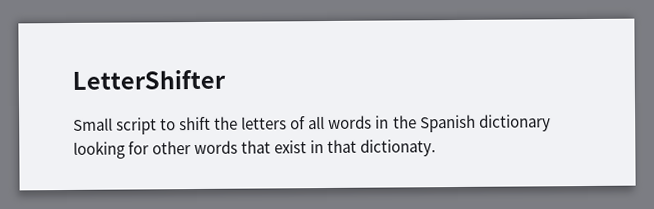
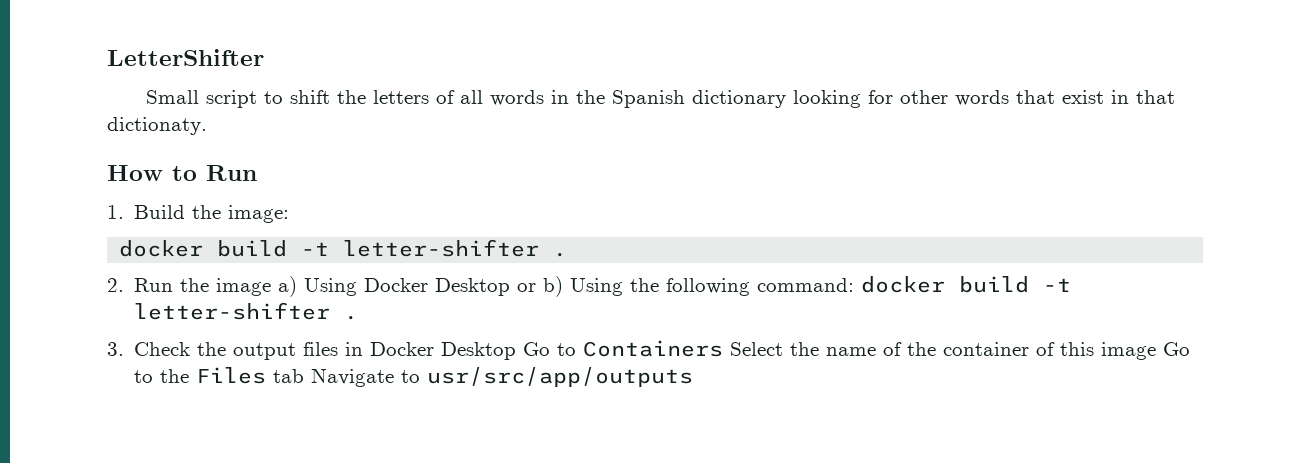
+ How to Run
+ 1. Build the image:
+ docker build -t letter-shifter .
+ 2. Run the image a) Using Docker Desktop or b) Using the following command: docker build -t letter-shifter .
+ 3. Check the output files in Docker Desktop Go to Containers Select the name of the container of this image Go to the Files tab Navigate to usr/src/app/outputs

